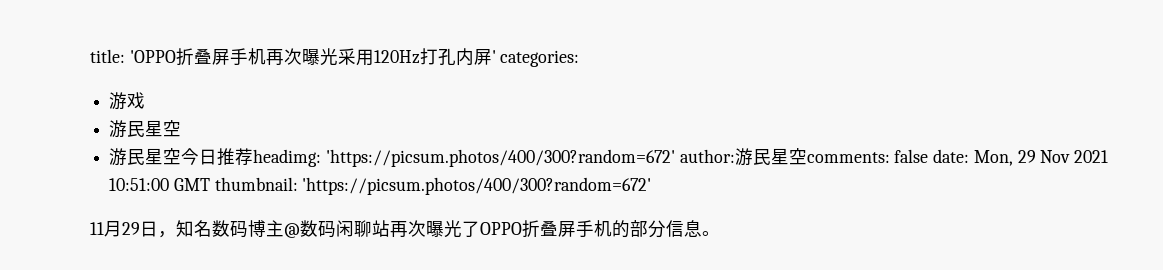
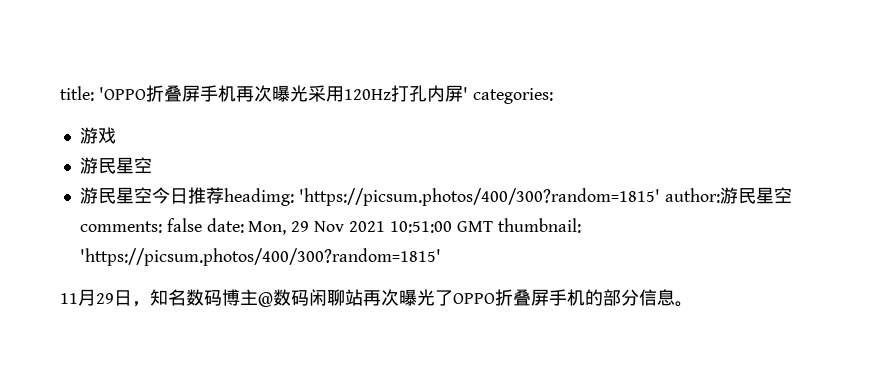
- 游民星空今日推荐headimg: 'https://picsum.photos/400/300?random=672' author:游民星空comments: false date: Mon, 29 Nov 2021 10:51:00 GMT thumbnail: 'https://picsum.photos/400/300?random=672'
+ 游民星空今日推荐headimg: 'https://picsum.photos/400/300?random=1815' author:游民星空comments: false date: Mon, 29 Nov 2021 10:51:00 GMT thumbnail: 'https://picsum.photos/400/300?random=1815'

